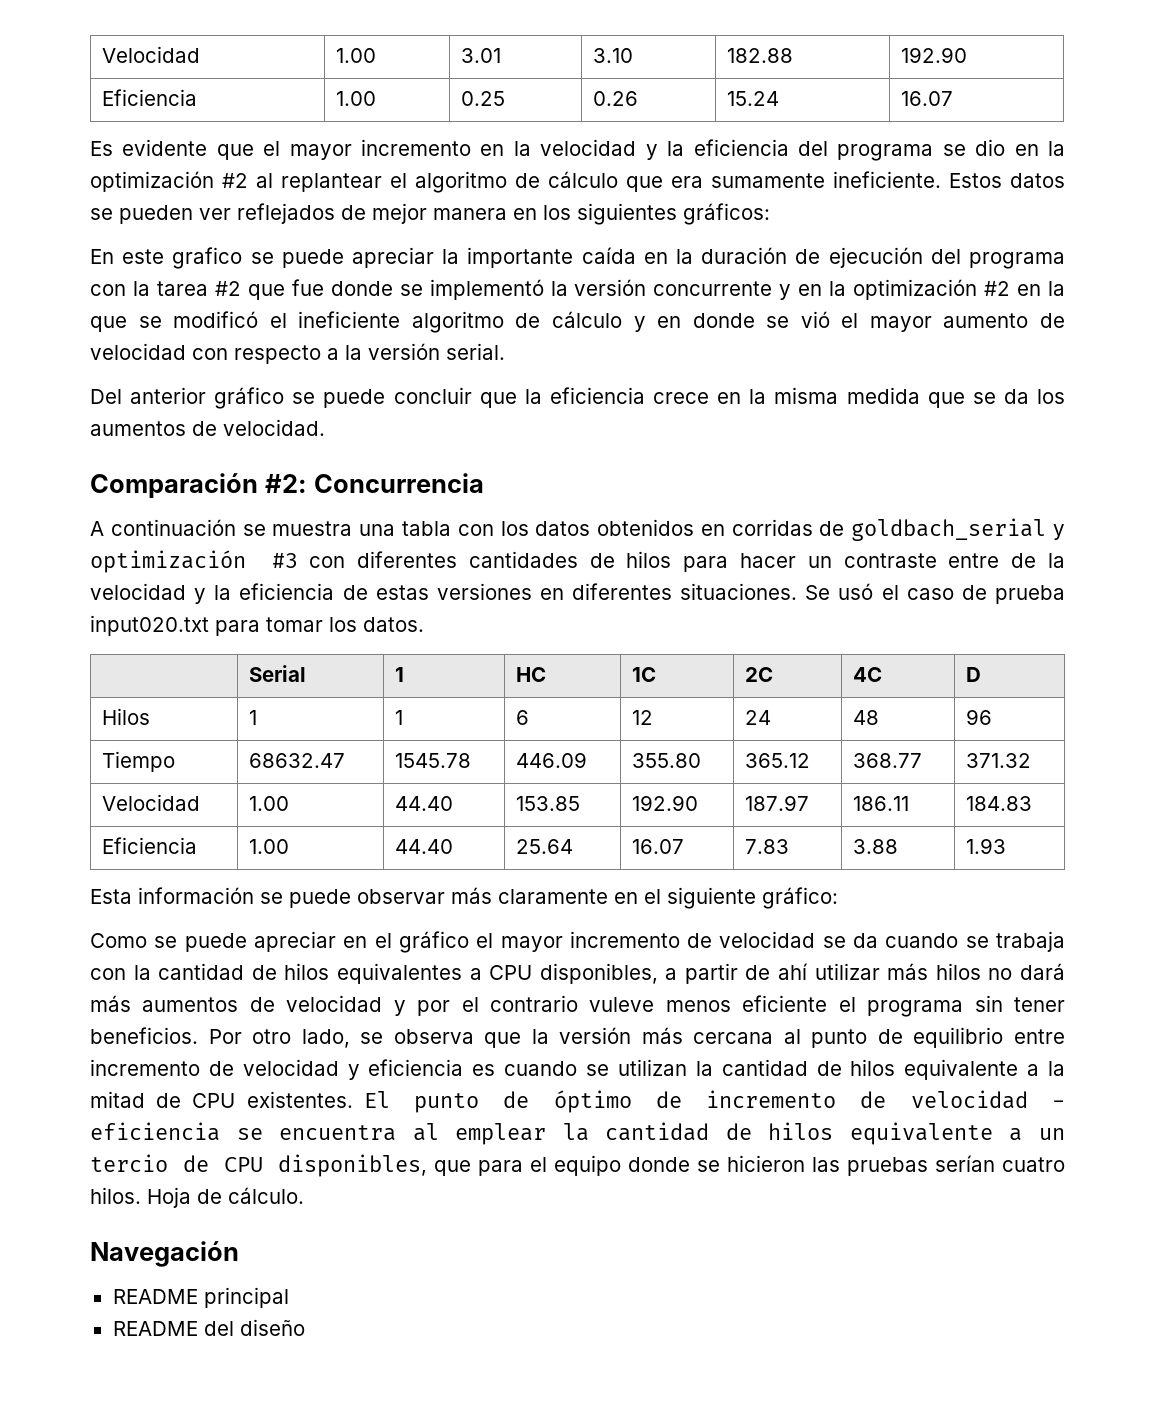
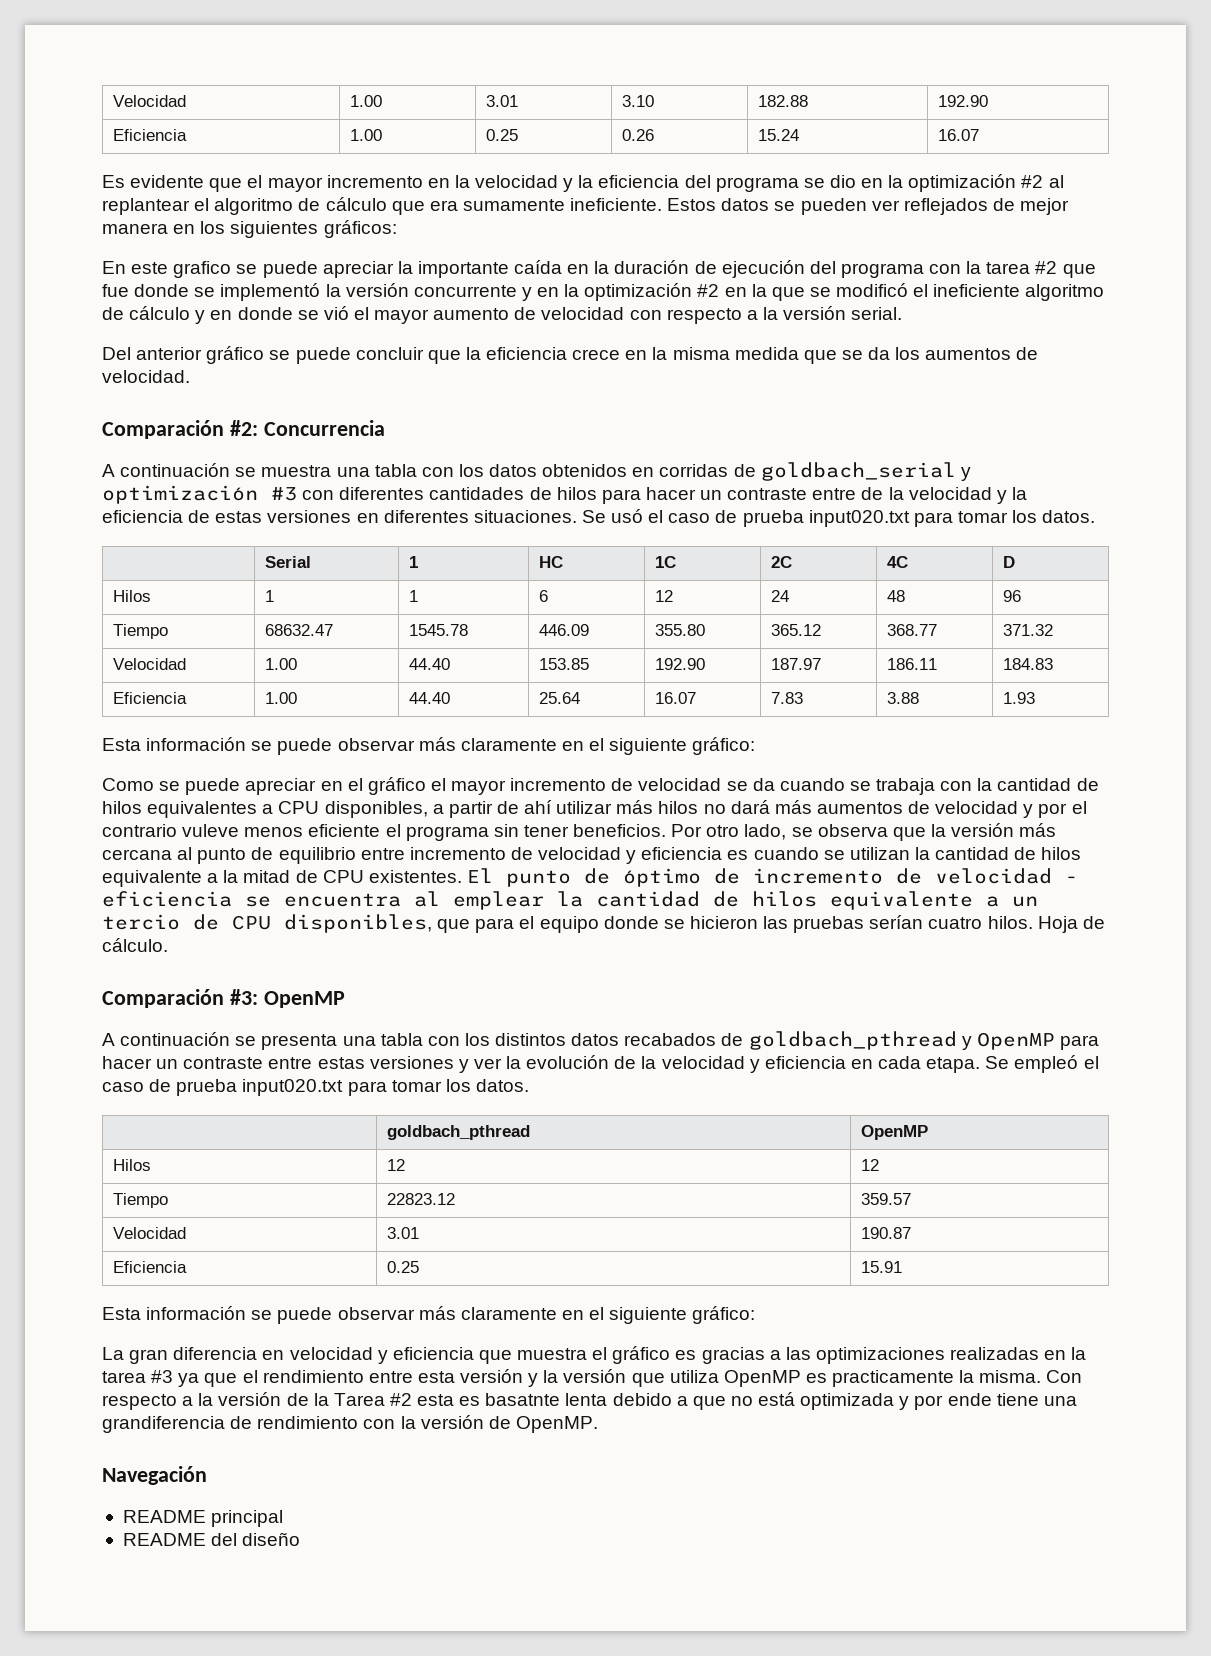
+ Comparación #3: OpenMP
+ A continuación se presenta una tabla con los distintos datos recabados de goldbach_pthread y OpenMP para hacer un contraste entre estas versiones y ver la evolución de la velocidad y eficiencia en cada etapa. Se empleó el caso de prueba input020.txt para tomar los datos.
+ | goldbach_pthread | OpenMP
+ Hilos | 12 | 12
+ Tiempo | 22823.12 | 359.57
+ Velocidad | 3.01 | 190.87
+ Eficiencia | 0.25 | 15.91
+ Esta información se puede observar más claramente en el siguiente gráfico:
+ La gran diferencia en velocidad y eficiencia que muestra el gráfico es gracias a las optimizaciones realizadas en la tarea #3 ya que el rendimiento entre esta versión y la versión que utiliza OpenMP es practicamente la misma. Con respecto a la versión de la Tarea #2 esta es basatnte lenta debido a que no está optimizada y por ende tiene una grandiferencia de rendimiento con la versión de OpenMP.

